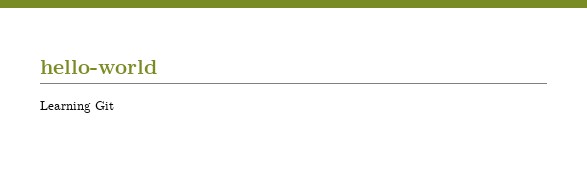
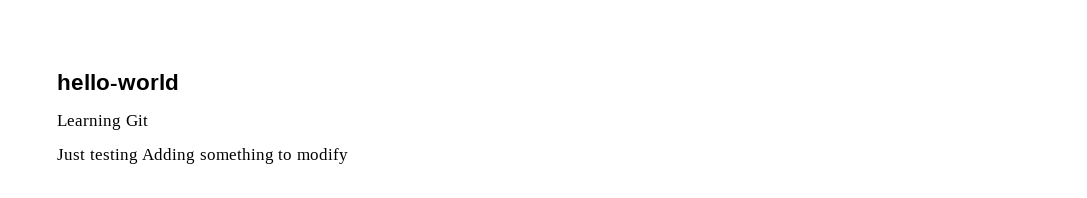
+ Just testing Adding something to modify

